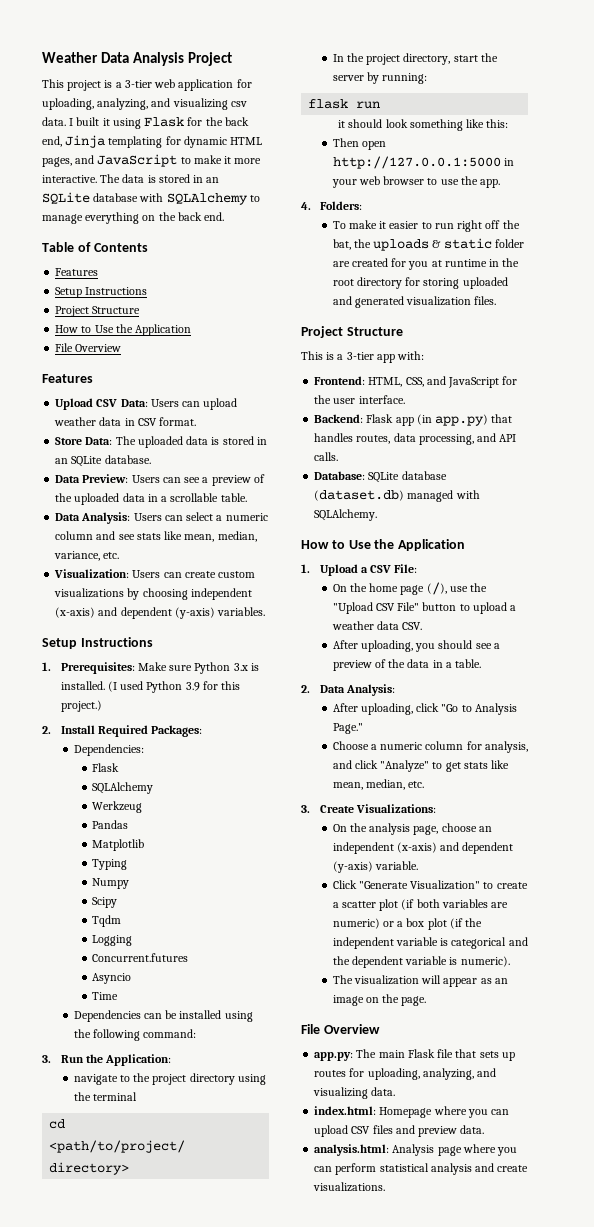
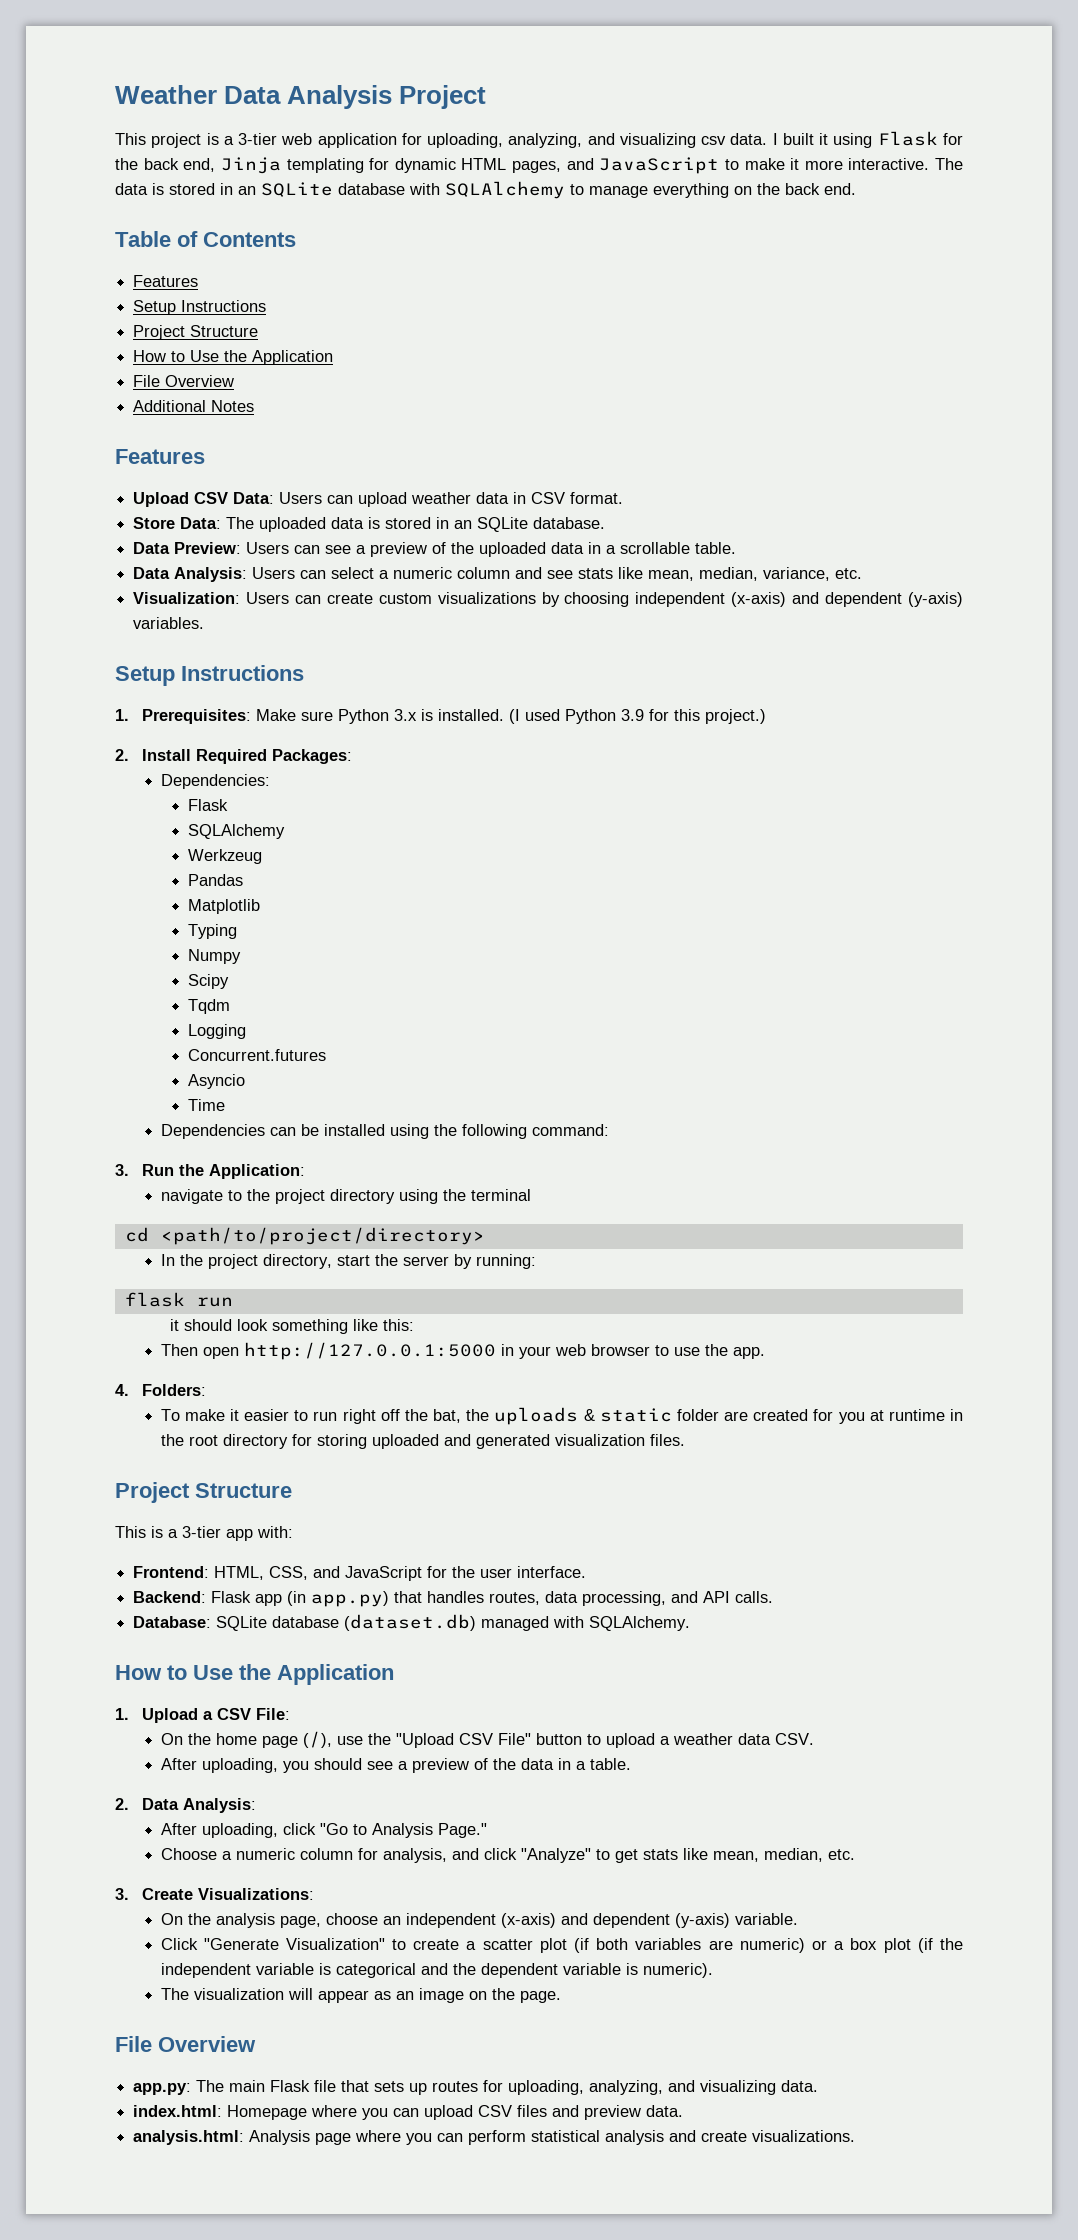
+ Additional Notes

